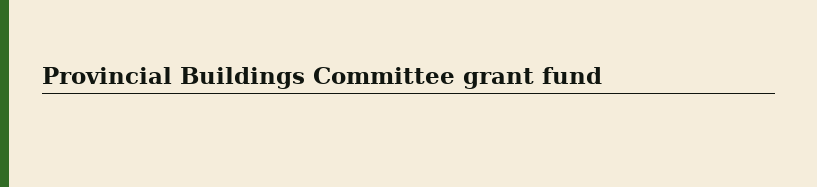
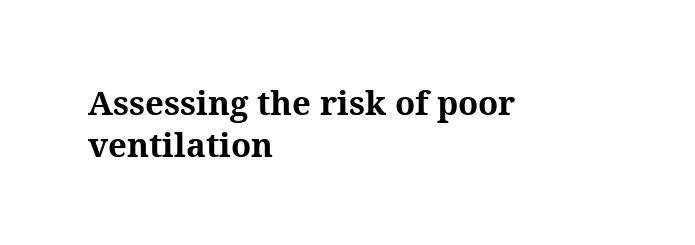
- Provincial Buildings Committee grant fund
+ Assessing the risk of poor ventilation

